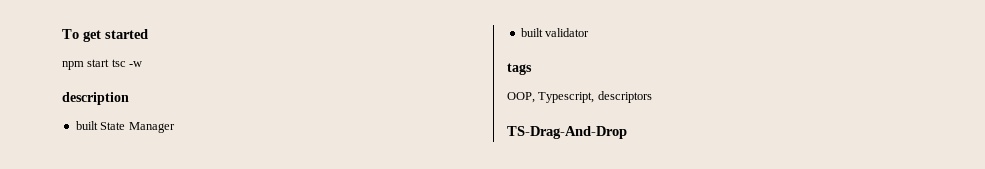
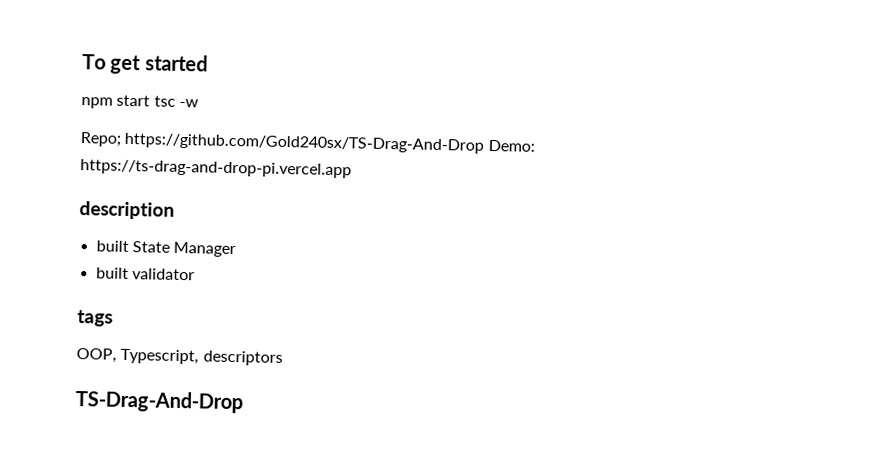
+ Repo; https://github.com/Gold240sx/TS-Drag-And-Drop Demo: https://ts-drag-and-drop-pi.vercel.app

